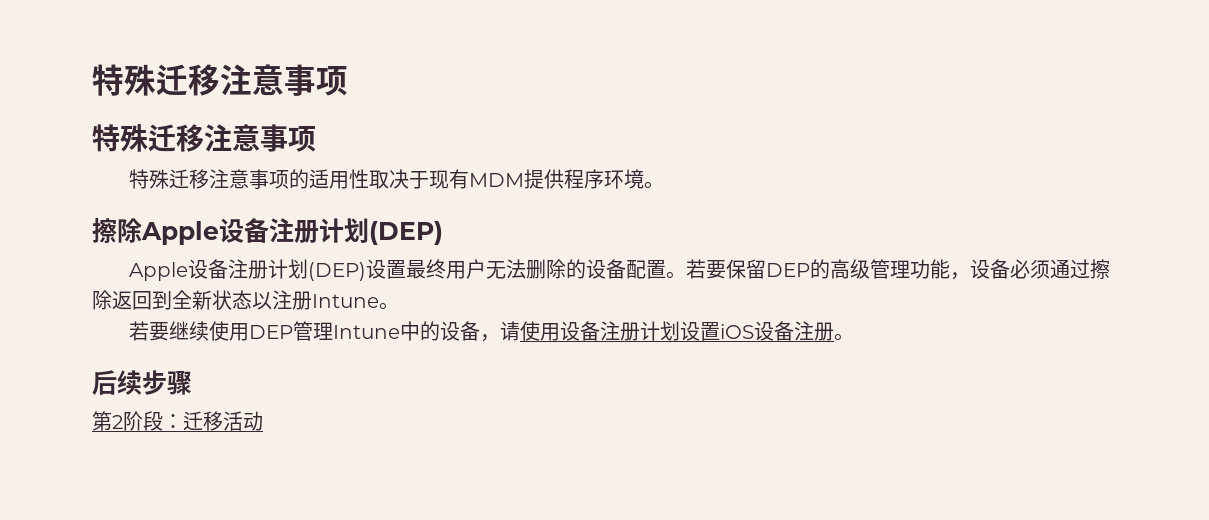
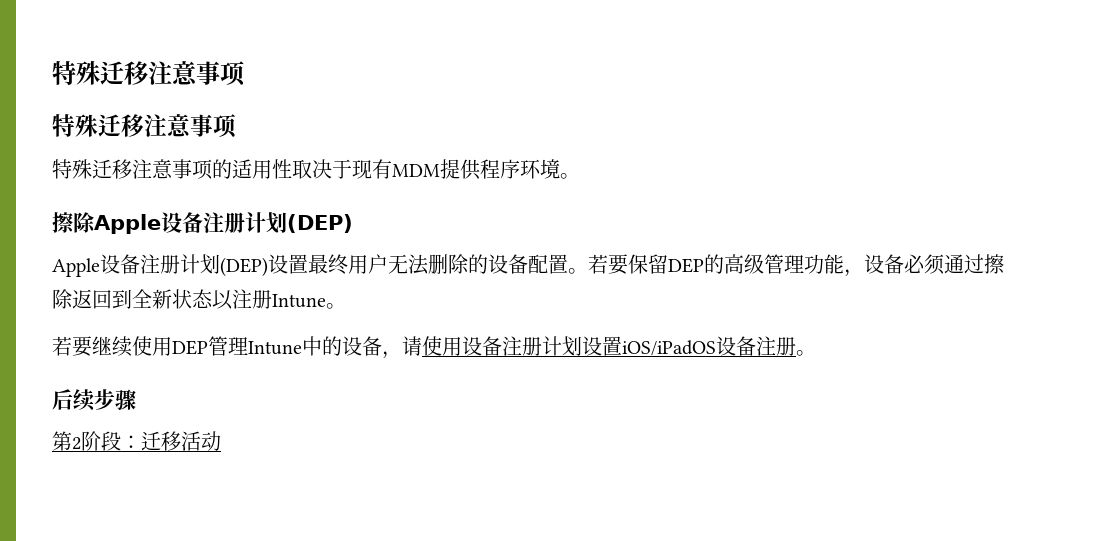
- 若要继续使用DEP管理Intune中的设备，请使用设备注册计划设置iOS设备注册。
+ 若要继续使用DEP管理Intune中的设备，请使用设备注册计划设置iOS/iPadOS设备注册。

